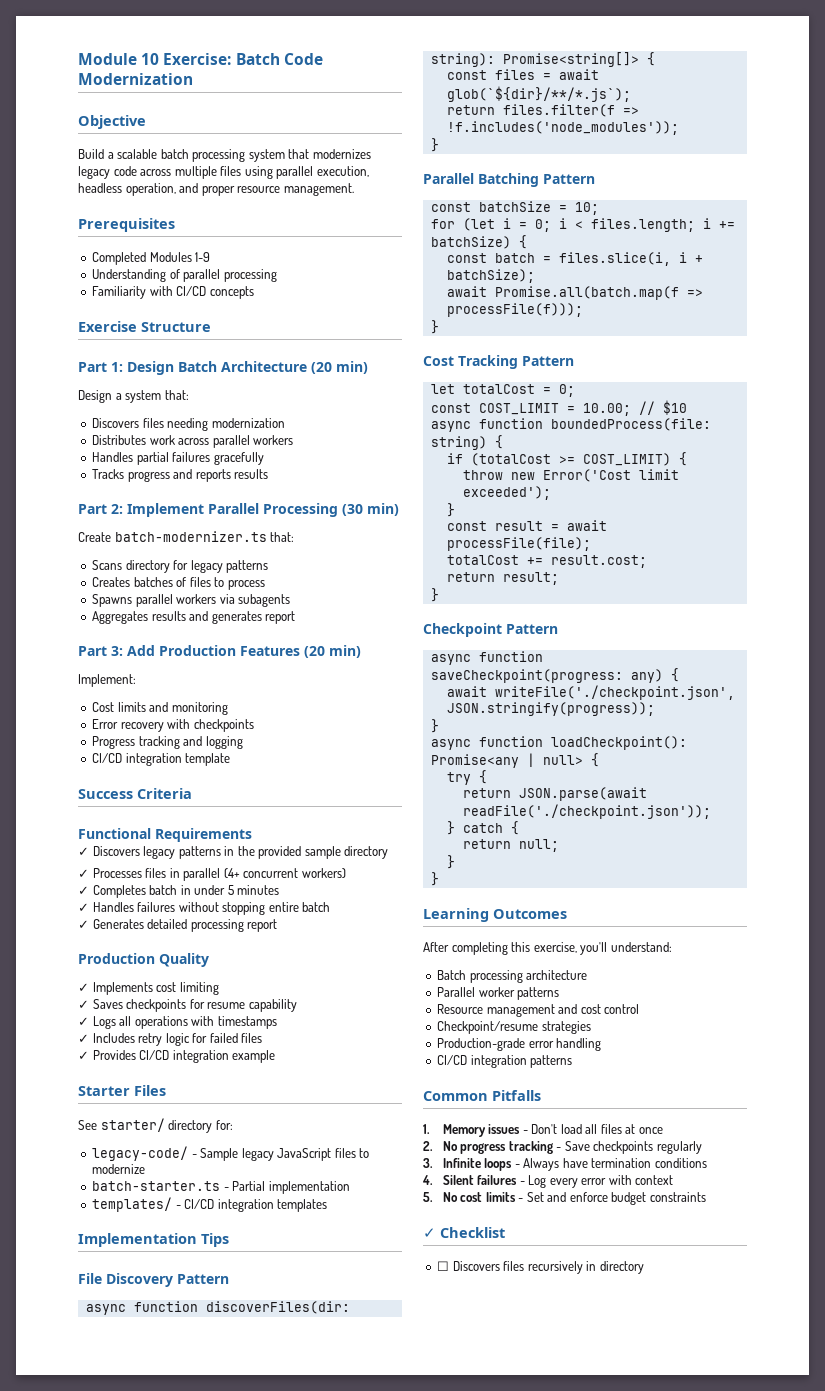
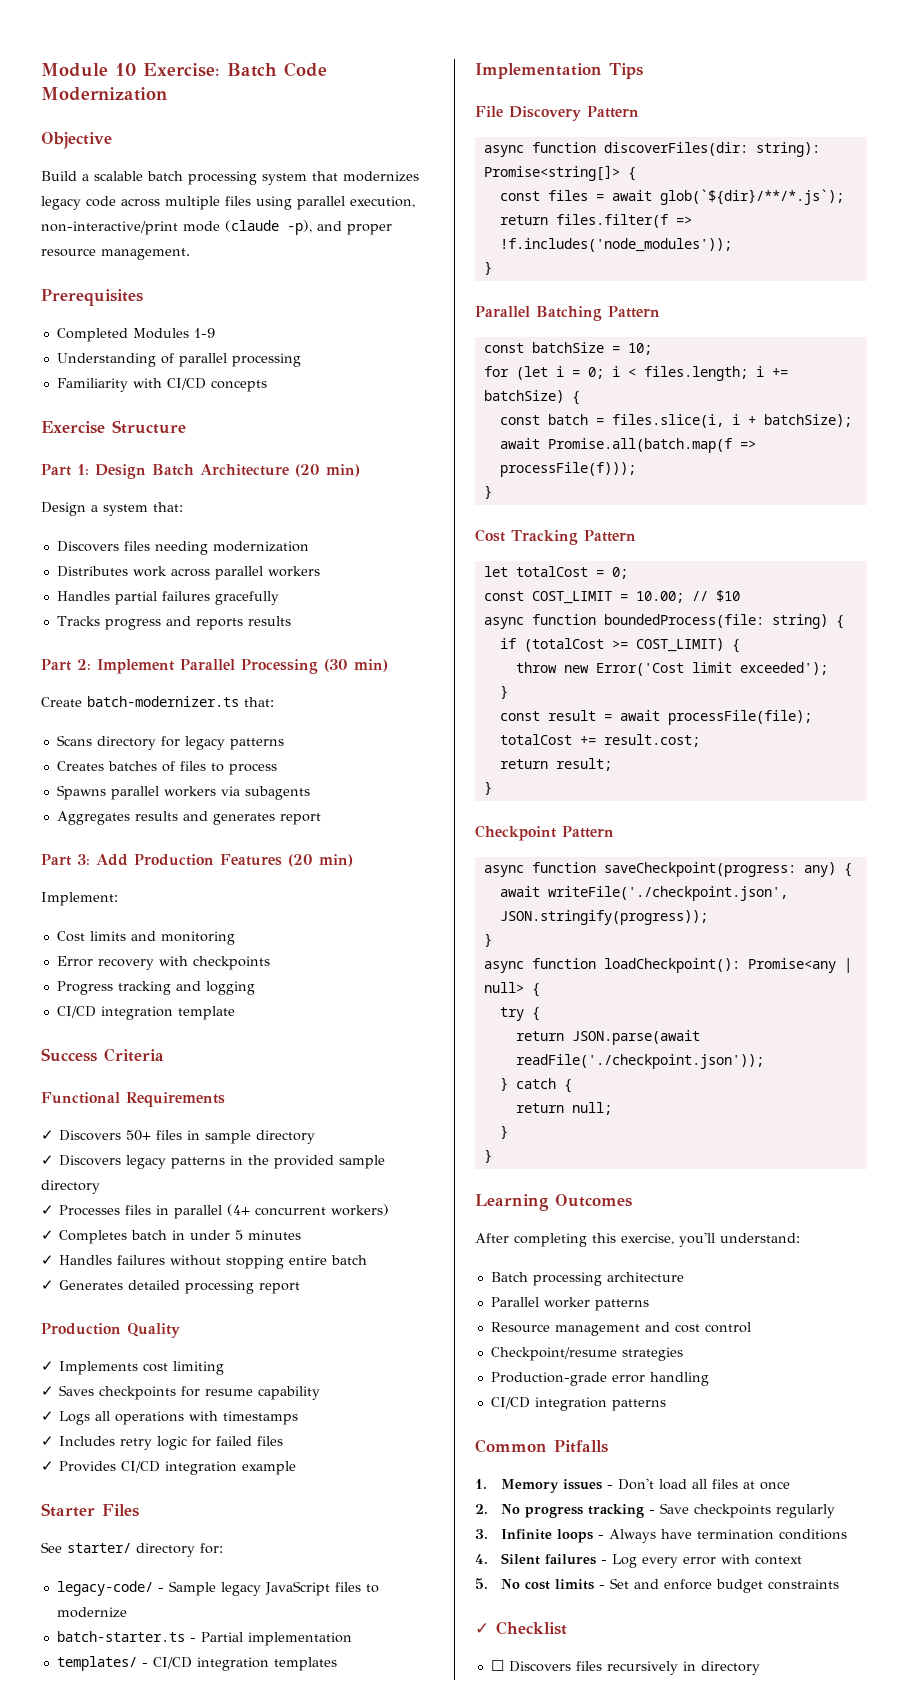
- Build a scalable batch processing system that modernizes legacy code across multiple files using parallel execution, headless operation, and proper resource management.
+ Build a scalable batch processing system that modernizes legacy code across multiple files using parallel execution, non-interactive/print mode (claude -p), and proper resource management.
+ ✓ Discovers 50+ files in sample directory

